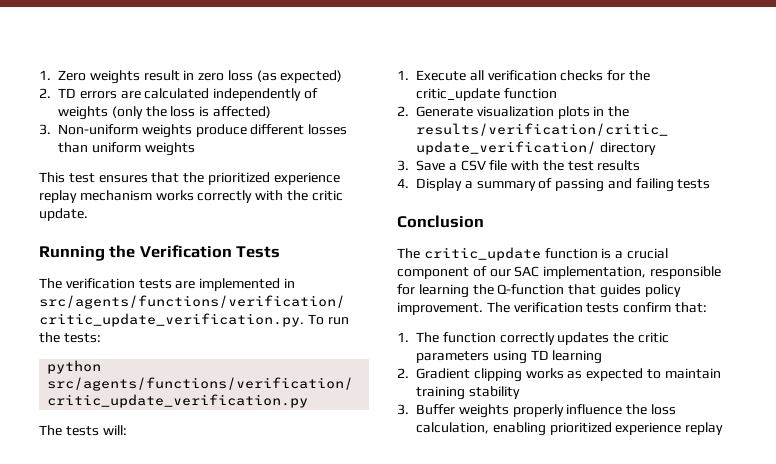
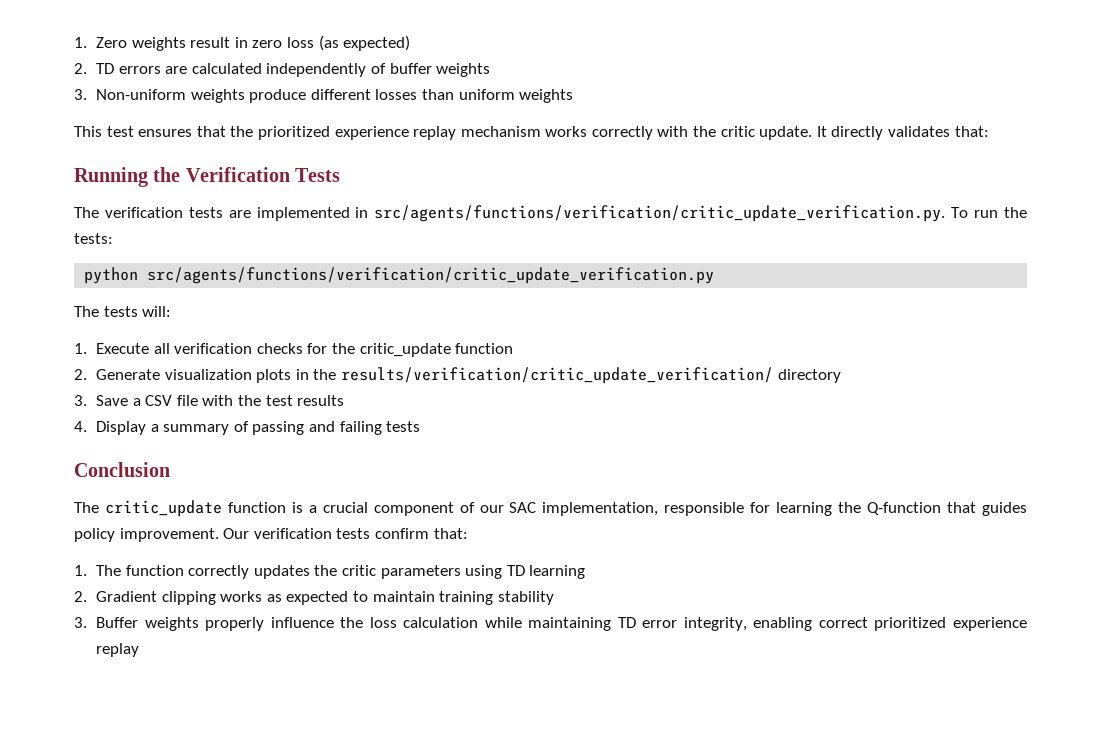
- 2. TD errors are calculated independently of weights (only the loss is affected)
+ 2. TD errors are calculated independently of buffer weights
+ It directly validates that:
- The verification tests confirm that:
+ Our verification tests confirm that:
- 3. Buffer weights properly influence the loss calculation, enabling prioritized experience replay
+ 3. Buffer weights properly influence the loss calculation while maintaining TD error integrity, enabling correct prioritized experience replay

